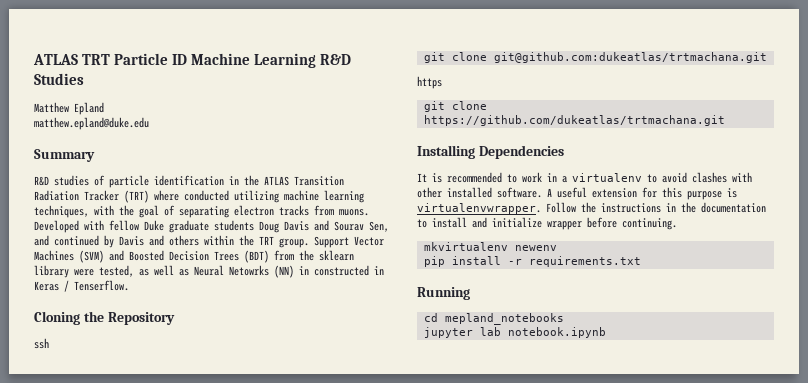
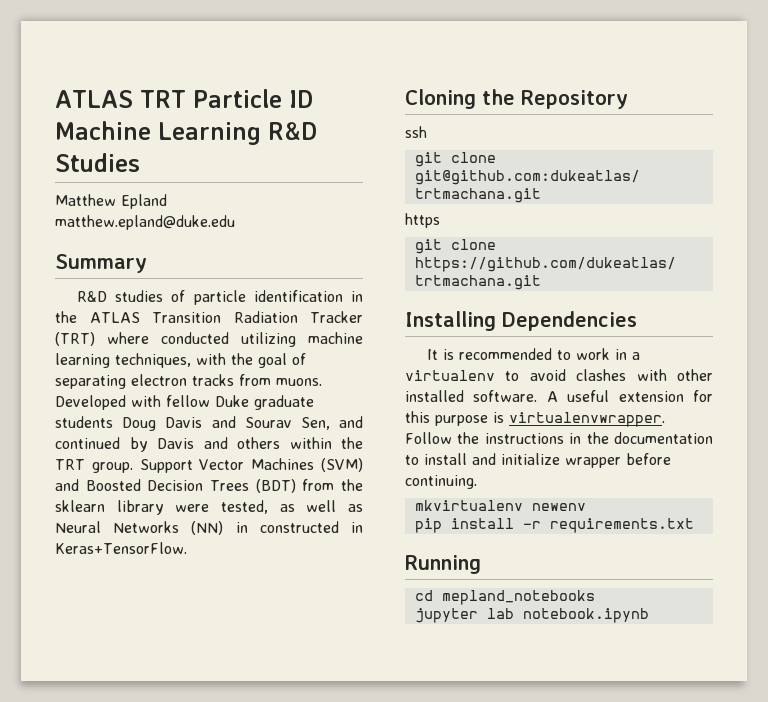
- Support Vector Machines (SVM) and Boosted Decision Trees (BDT) from the sklearn library were tested, as well as Neural Netowrks (NN) in constructed in Keras / Tenserflow.
+ Support Vector Machines (SVM) and Boosted Decision Trees (BDT) from the sklearn library were tested, as well as Neural Networks (NN) in constructed in Keras+TensorFlow.

